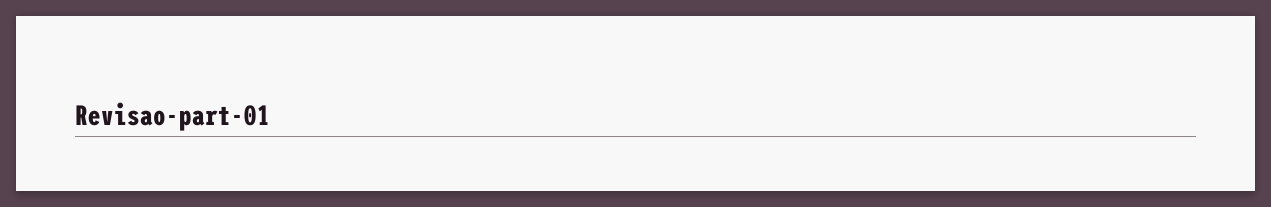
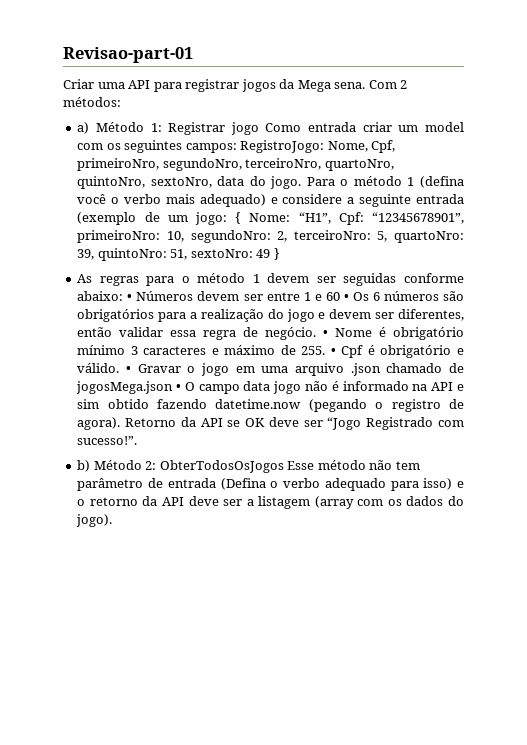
+ Criar uma API para registrar jogos da Mega sena. Com 2 métodos:
+ a) Método 1: Registrar jogo Como entrada criar um model com os seguintes campos: RegistroJogo: Nome, Cpf, primeiroNro, segundoNro, terceiroNro, quartoNro, quintoNro, sextoNro, data do jogo. Para o método 1 (defina você o verbo mais adequado) e considere a seguinte entrada (exemplo de um jogo: { Nome: “H1”, Cpf: “12345678901”, primeiroNro: 10, segundoNro: 2, terceiroNro: 5, quartoNro: 39, quintoNro: 51, sextoNro: 49 }
+ As regras para o método 1 devem ser seguidas conforme abaixo: • Números devem ser entre 1 e 60 • Os 6 números são obrigatórios para a realização do jogo e devem ser diferentes, então validar essa regra de negócio. • Nome é obrigatório mínimo 3 caracteres e máximo de 255. • Cpf é obrigatório e válido. • Gravar o jogo em uma arquivo .json chamado de jogosMega.json • O campo data jogo não é informado na API e sim obtido fazendo datetime.now (pegando o registro de agora). Retorno da API se OK deve ser “Jogo Registrado com sucesso!”.
+ b) Método 2: ObterTodosOsJogos Esse método não tem parâmetro de entrada (Defina o verbo adequado para isso) e o retorno da API deve ser a listagem (array com os dados do jogo).

